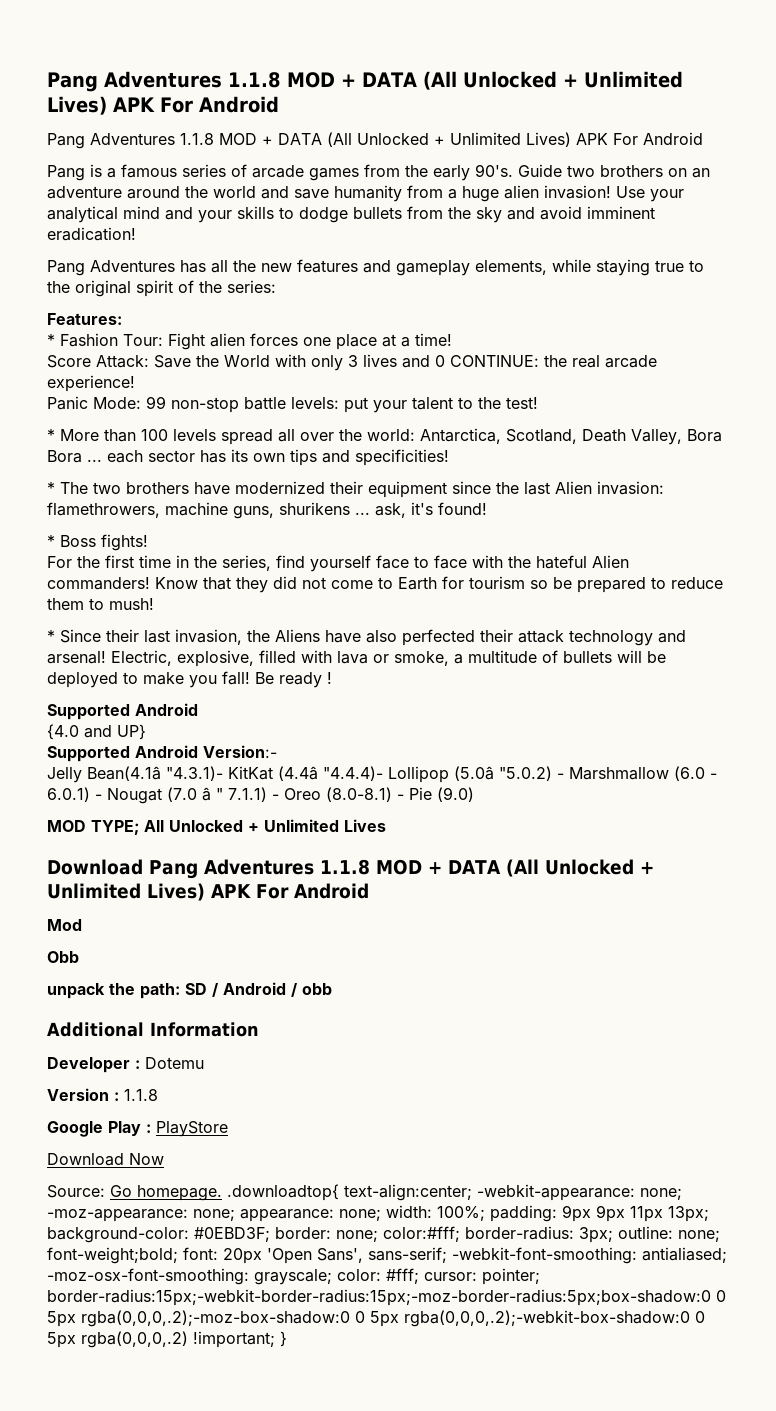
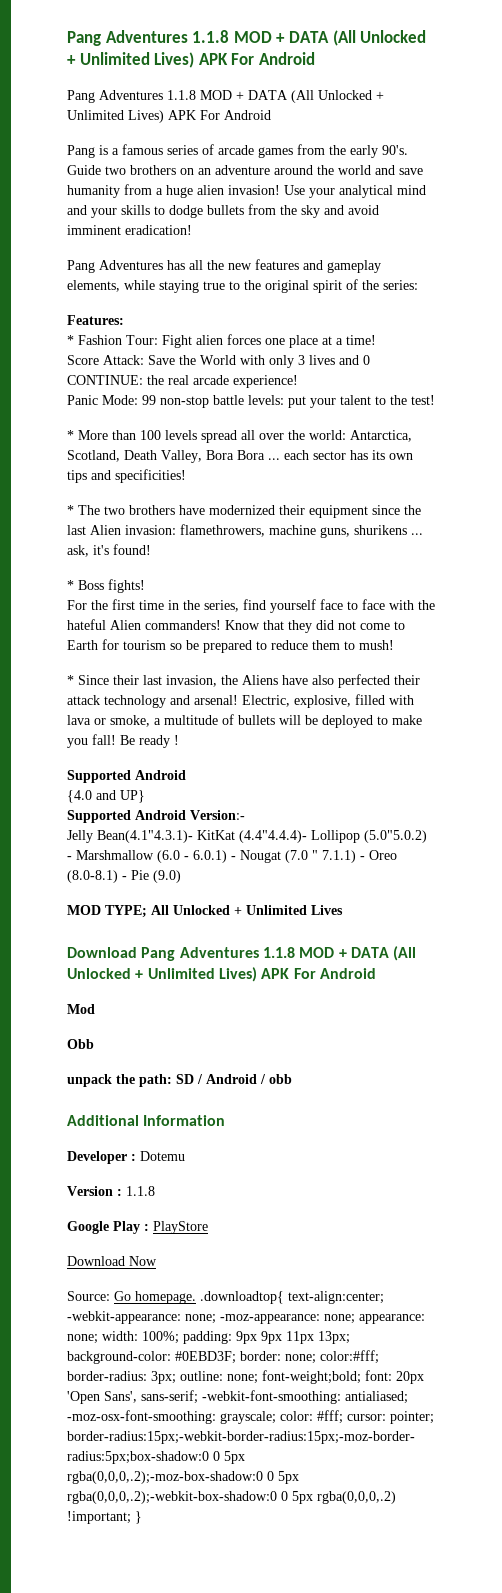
- Jelly Bean(4.1â "4.3.1)- KitKat (4.4â "4.4.4)- Lollipop (5.0â "5.0.2) - Marshmallow (6.0 - 6.0.1) - Nougat (7.0 â " 7.1.1) - Oreo (8.0-8.1) - Pie (9.0)
+ Jelly Bean(4.1"4.3.1)- KitKat (4.4"4.4.4)- Lollipop (5.0"5.0.2) - Marshmallow (6.0 - 6.0.1) - Nougat (7.0 " 7.1.1) - Oreo (8.0-8.1) - Pie (9.0)

